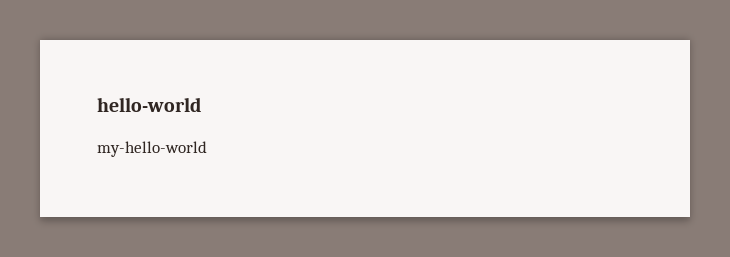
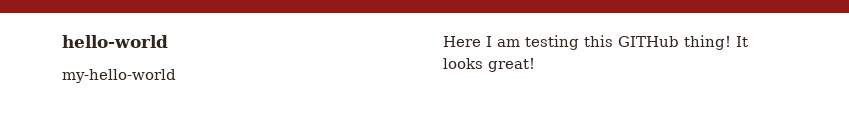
+ Here I am testing this GITHub thing! It looks great!

